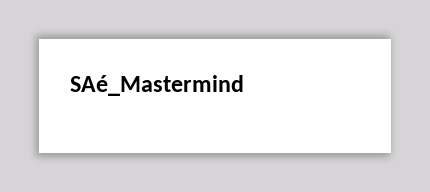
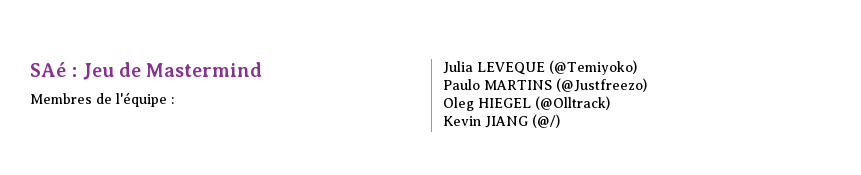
- SAé_Mastermind
+ SAé : Jeu de Mastermind
+ Membres de l'équipe :
+ Julia LEVEQUE (@Temiyoko)
+ Paulo MARTINS (@Justfreezo)
+ Oleg HIEGEL (@Olltrack)
+ Kevin JIANG (@/)

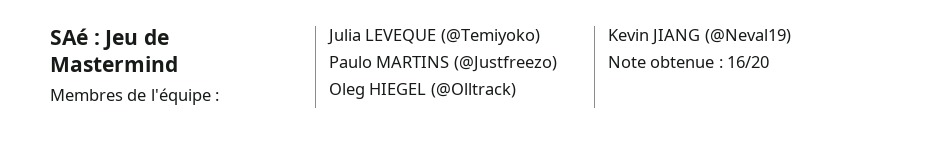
- Kevin JIANG (@/)
+ Kevin JIANG (@Neval19)
+ Note obtenue : 16/20

